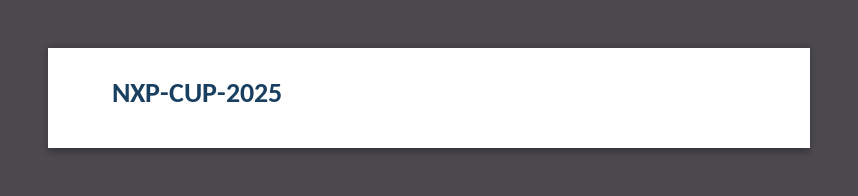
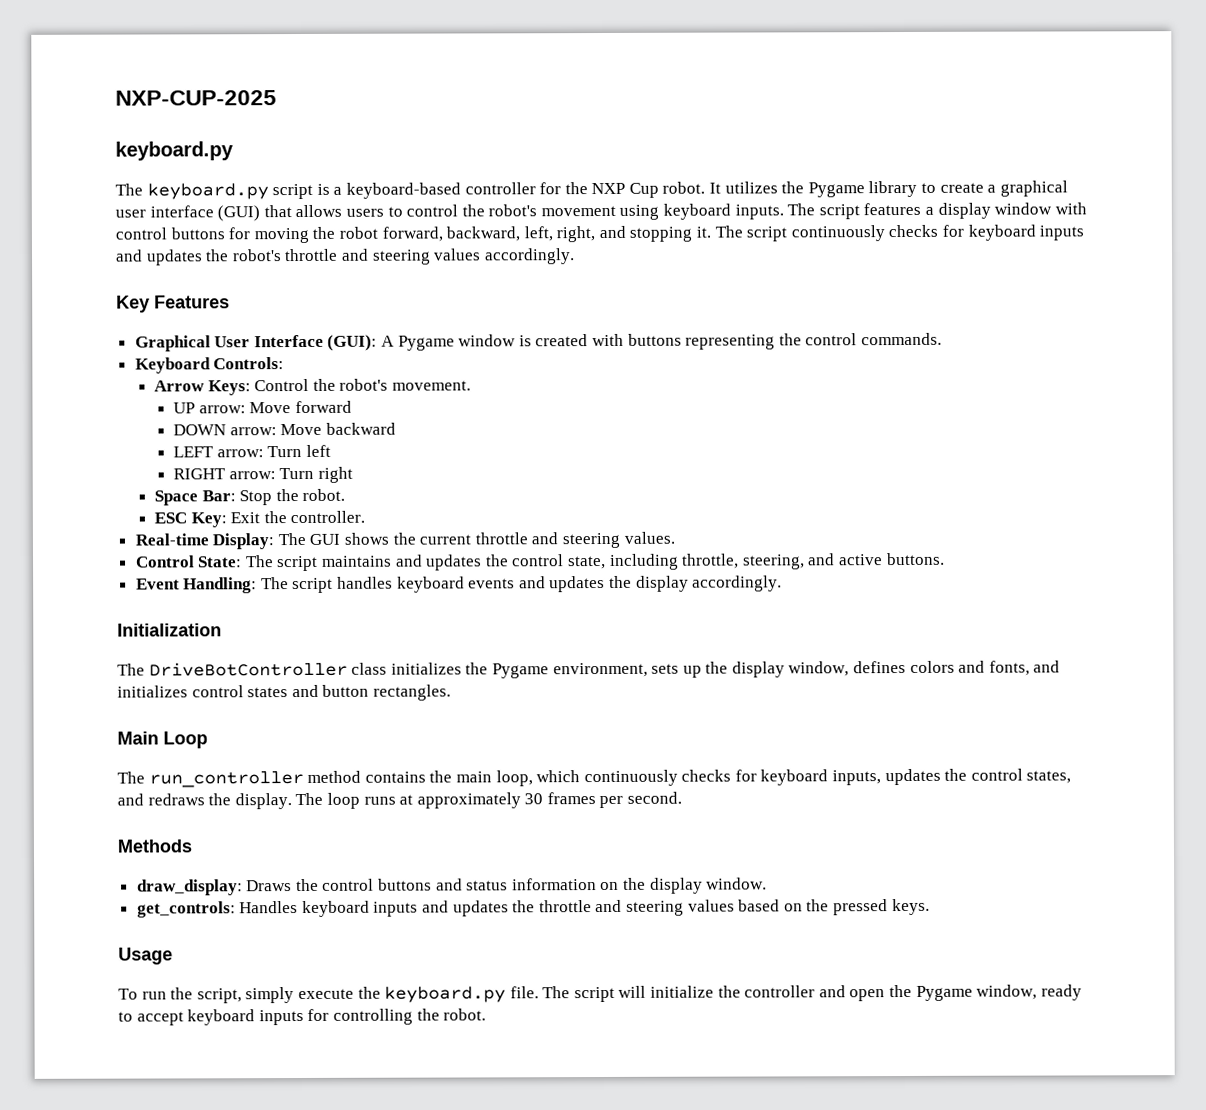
  NXP-CUP-2025
+ keyboard.py
+ The keyboard.py script is a keyboard-based controller for the NXP Cup robot. It utilizes the Pygame library to create a graphical user interface (GUI) that allows users to control the robot's movement using keyboard inputs. The script features a display window with control buttons for moving the robot forward, backward, left, right, and stopping it. The script continuously checks for keyboard inputs and updates the robot's throttle and steering values accordingly.
+ Key Features
+ Graphical User Interface (GUI): A Pygame window is created with buttons representing the control commands.
+ Keyboard Controls:
+ Arrow Keys: Control the robot's movement.
+ UP arrow: Move forward
+ DOWN arrow: Move backward
+ LEFT arrow: Turn left
+ RIGHT arrow: Turn right
+ Space Bar: Stop the robot.
+ ESC Key: Exit the controller.
+ Real-time Display: The GUI shows the current throttle and steering values.
+ Control State: The script maintains and updates the control state, including throttle, steering, and active buttons.
+ Event Handling: The script handles keyboard events and updates the display accordingly.
+ Initialization
+ The DriveBotController class initializes the Pygame environment, sets up the display window, defines colors and fonts, and initializes control states and button rectangles.
+ Main Loop
+ The run_controller method contains the main loop, which continuously checks for keyboard inputs, updates the control states, and redraws the display. The loop runs at approximately 30 frames per second.
+ Methods
+ draw_display: Draws the control buttons and status information on the display window.
+ get_controls: Handles keyboard inputs and updates the throttle and steering values based on the pressed keys.
+ Usage
+ To run the script, simply execute the keyboard.py file. The script will initialize the controller and open the Pygame window, ready to accept keyboard inputs for controlling the robot.

